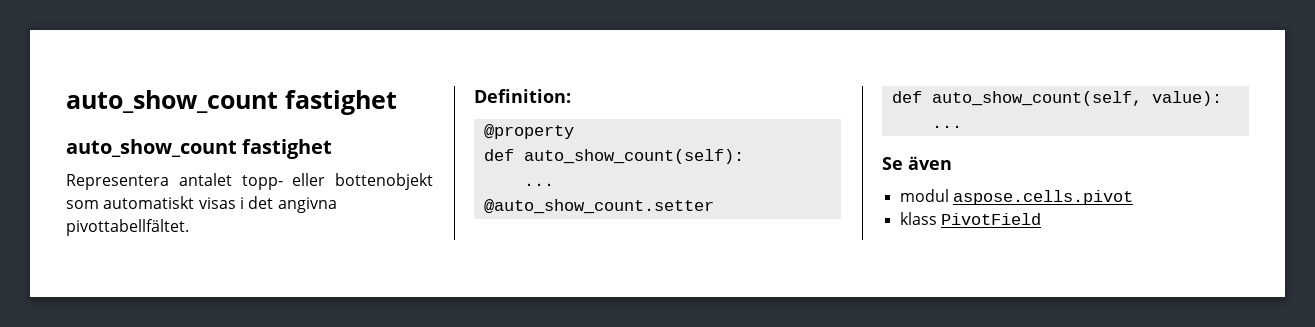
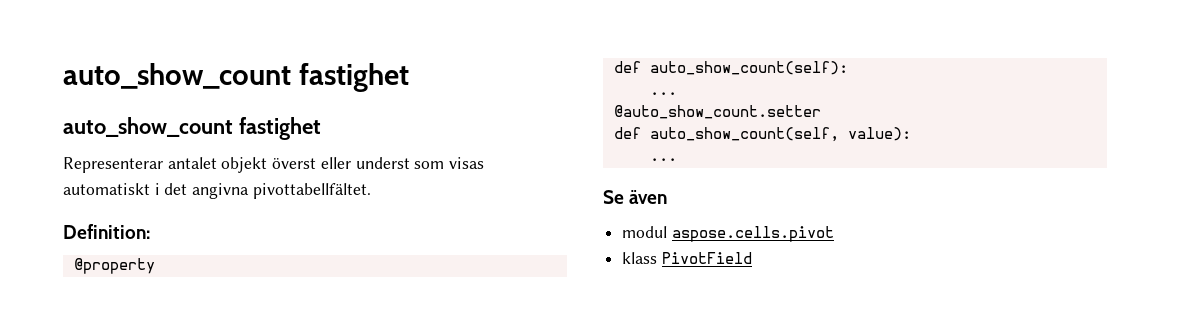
- Representera antalet topp- eller bottenobjekt som automatiskt visas i det angivna pivottabellfältet.
+ Representerar antalet objekt överst eller underst som visas automatiskt i det angivna pivottabellfältet.

